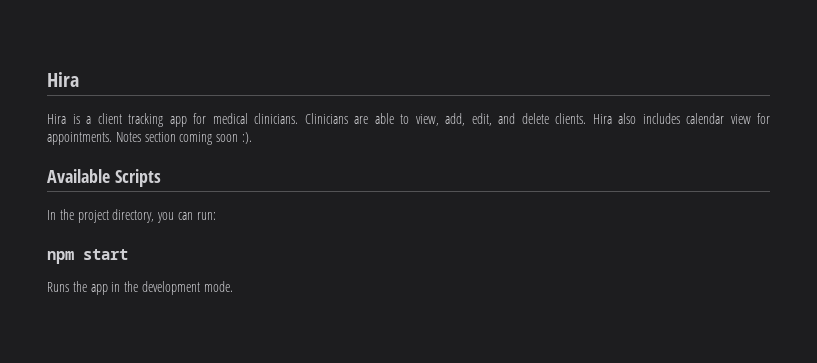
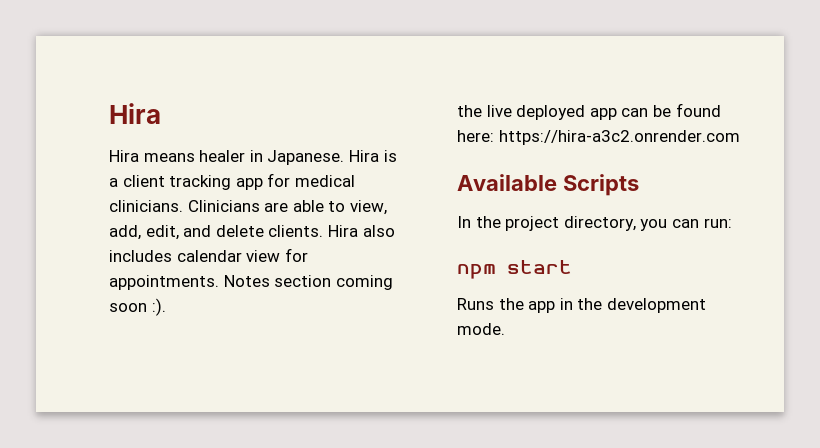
- Hira is a client tracking app for medical clinicians.
+ Hira means healer in Japanese. Hira is a client tracking app for medical clinicians.
+ the live deployed app can be found here: https://hira-a3c2.onrender.com

